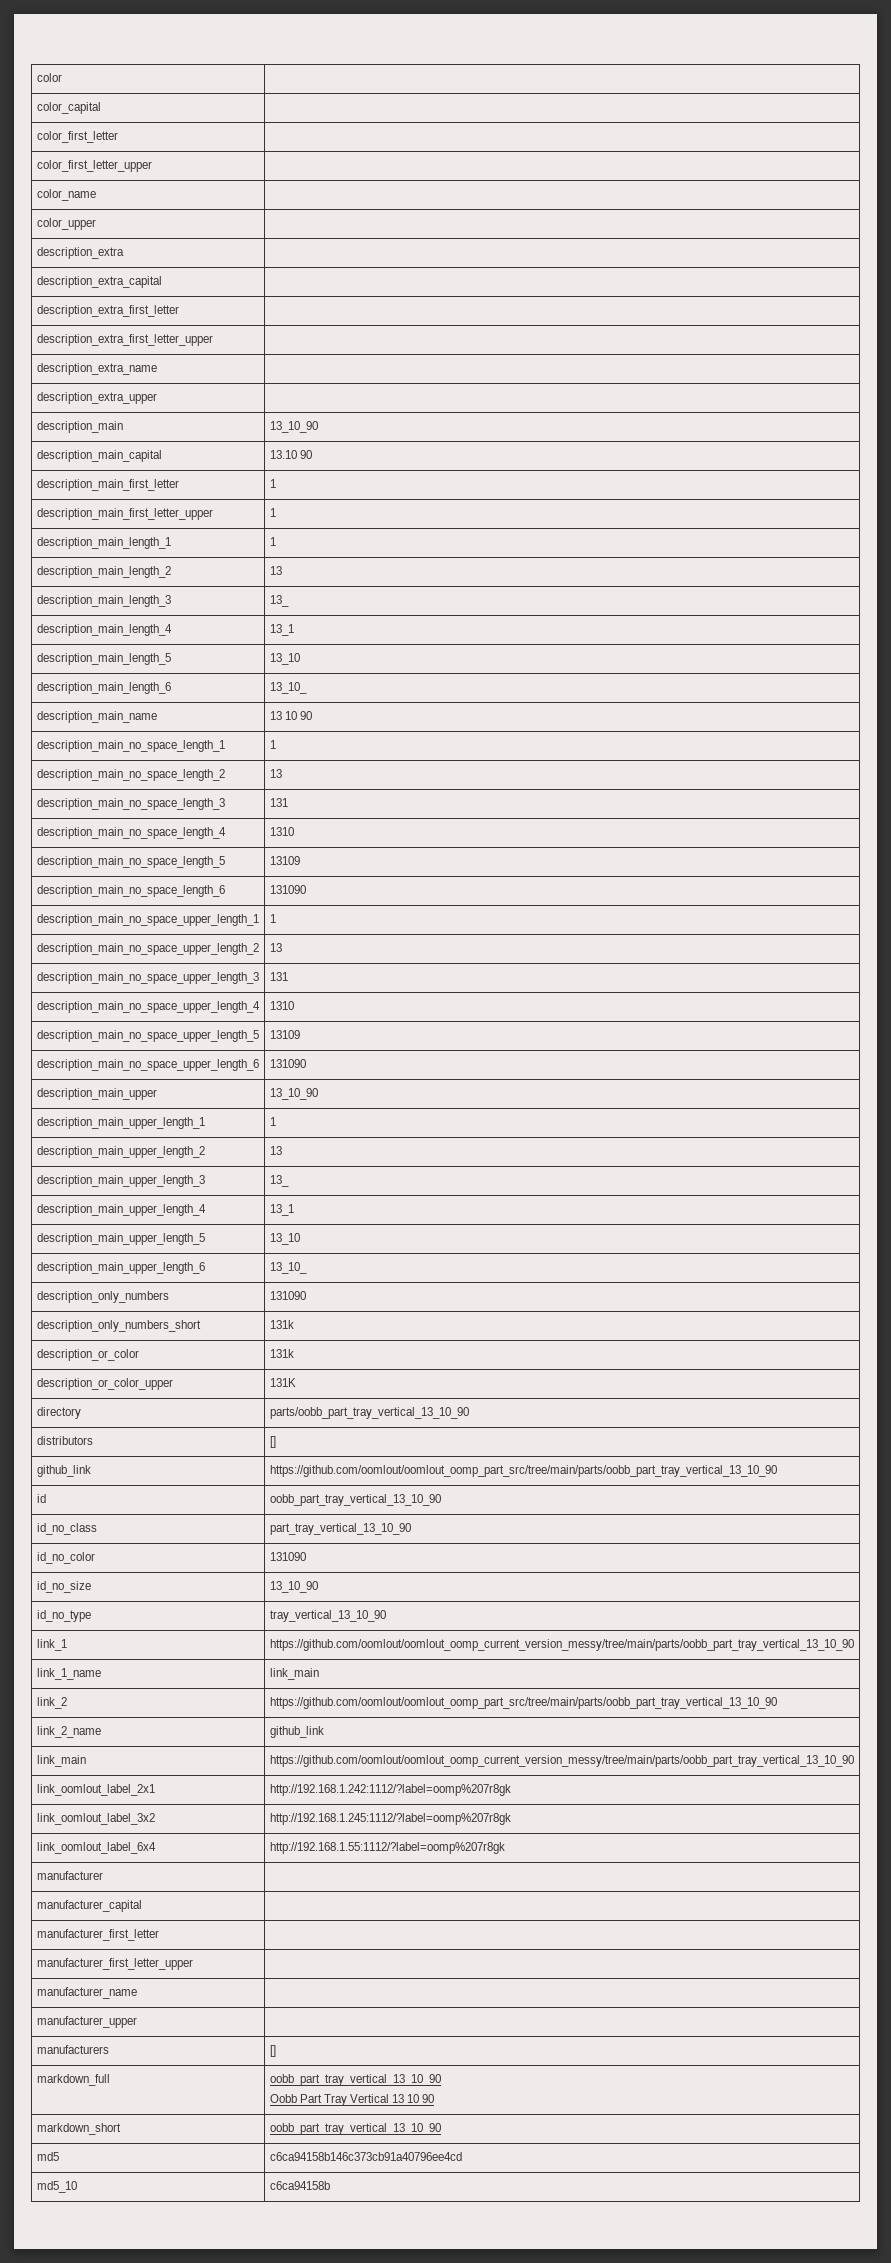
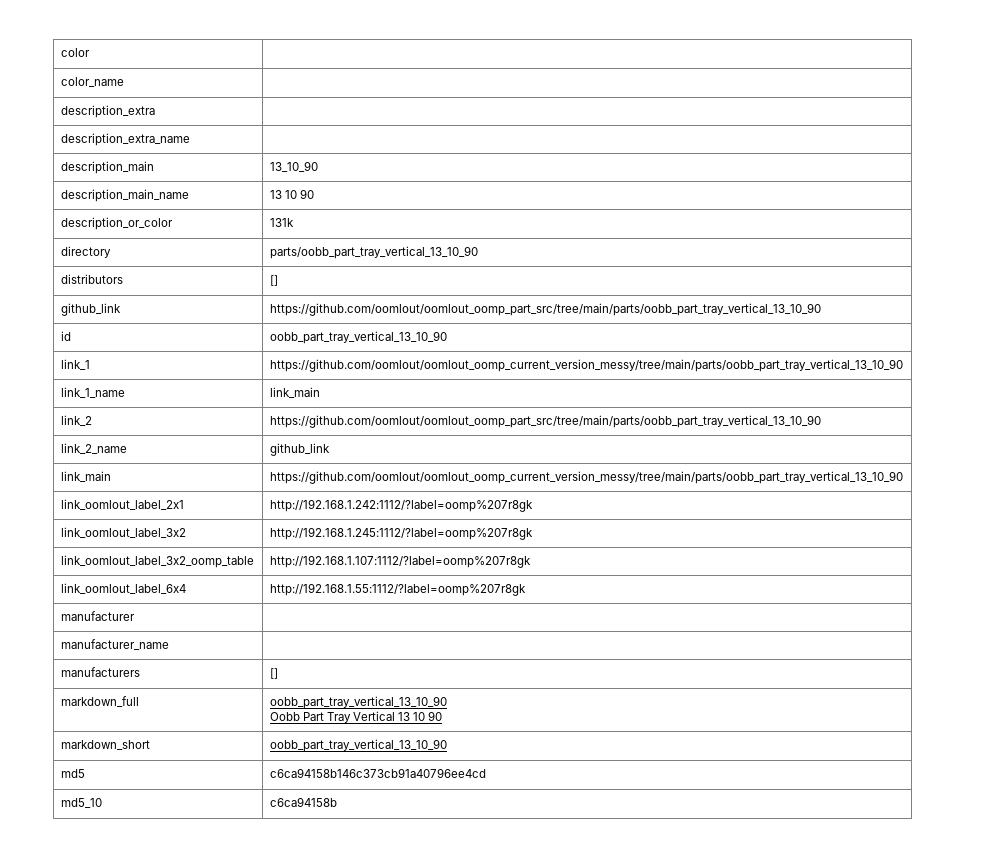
- color_capital |
- color_first_letter |
- color_first_letter_upper |
- color_upper |
- description_extra_capital |
- description_extra_first_letter |
- description_extra_first_letter_upper |
- description_extra_upper |
- description_main_capital | 13.10 90
- description_main_first_letter | 1
- description_main_first_letter_upper | 1
- description_main_length_1 | 1
- description_main_length_2 | 13
- description_main_length_3 | 13_
- description_main_length_4 | 13_1
- description_main_length_5 | 13_10
- description_main_length_6 | 13_10_
  description_main_name | 13 10 90
- description_main_no_space_length_1 | 1
- description_main_no_space_length_2 | 13
- description_main_no_space_length_3 | 131
- description_main_no_space_length_4 | 1310
- description_main_no_space_length_5 | 13109
- description_main_no_space_length_6 | 131090
- description_main_no_space_upper_length_1 | 1
- description_main_no_space_upper_length_2 | 13
- description_main_no_space_upper_length_3 | 131
- description_main_no_space_upper_length_4 | 1310
- description_main_no_space_upper_length_5 | 13109
- description_main_no_space_upper_length_6 | 131090
- description_main_upper | 13_10_90
- description_main_upper_length_1 | 1
- description_main_upper_length_2 | 13
- description_main_upper_length_3 | 13_
- description_main_upper_length_4 | 13_1
- description_main_upper_length_5 | 13_10
- description_main_upper_length_6 | 13_10_
- description_only_numbers | 131090
- description_only_numbers_short | 131k
- description_or_color_upper | 131K
- id_no_class | part_tray_vertical_13_10_90
- id_no_color | 131090
- id_no_size | 13_10_90
- id_no_type | tray_vertical_13_10_90
+ link_oomlout_label_3x2_oomp_table | http://192.168.1.107:1112/?label=oomp%207r8gk
- manufacturer_capital |
- manufacturer_first_letter |
- manufacturer_first_letter_upper |
- manufacturer_upper |

